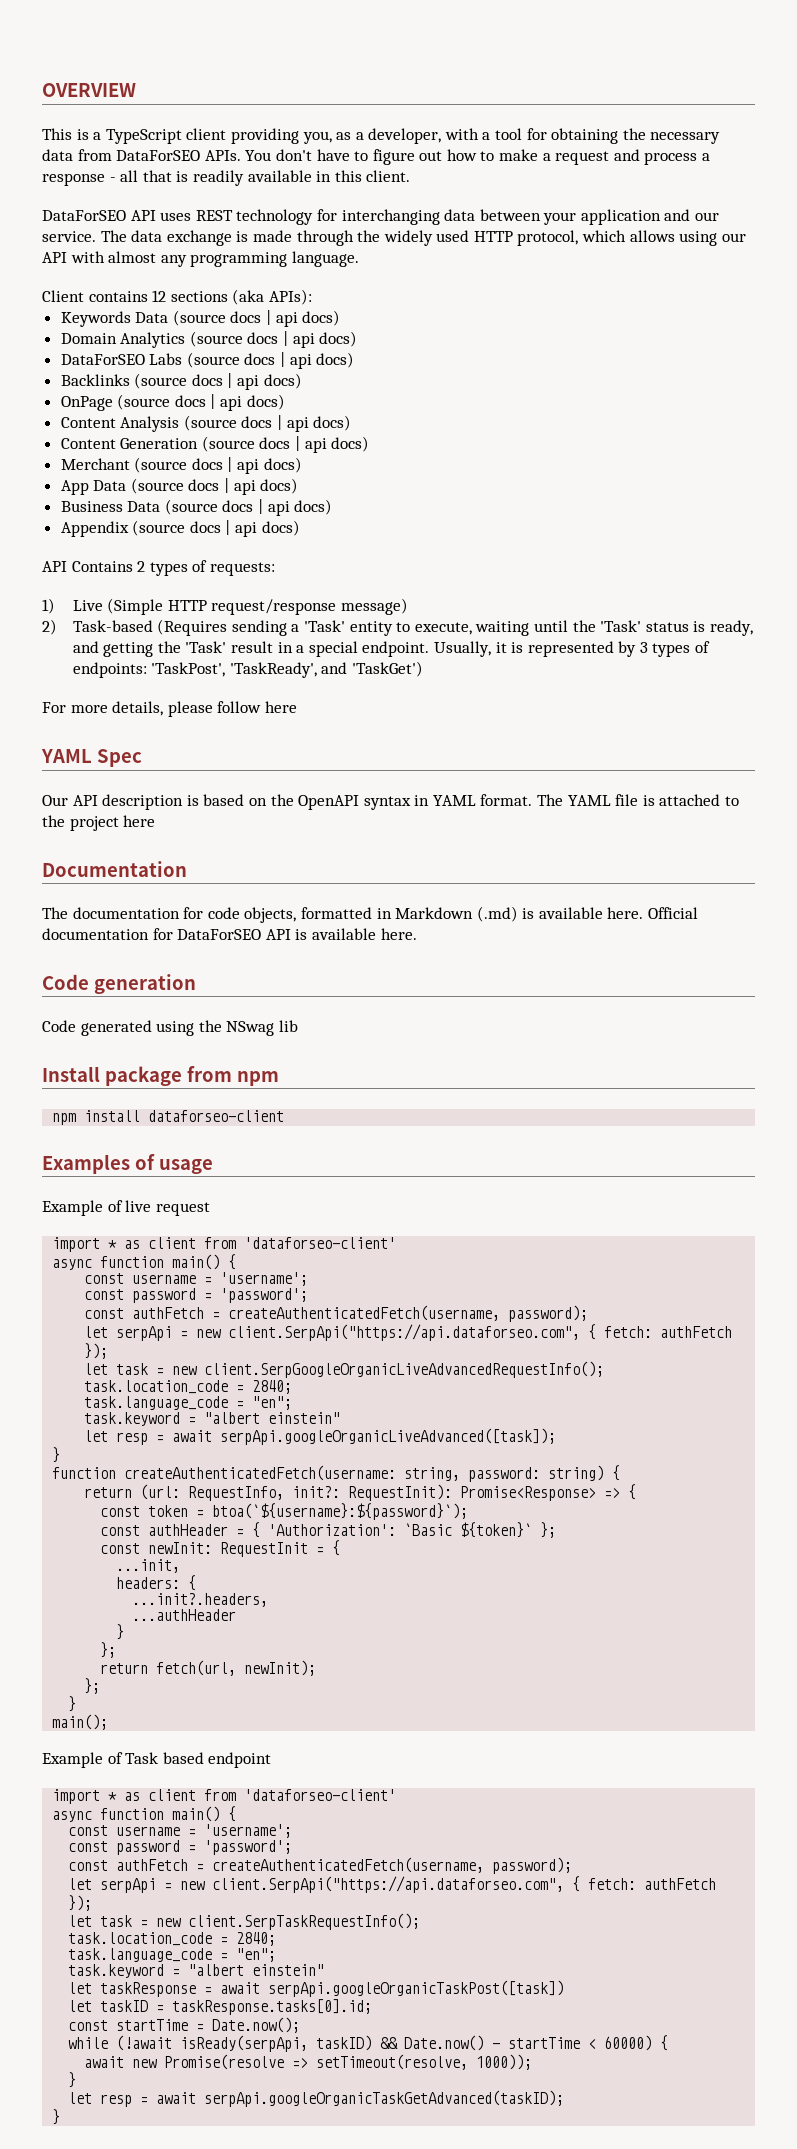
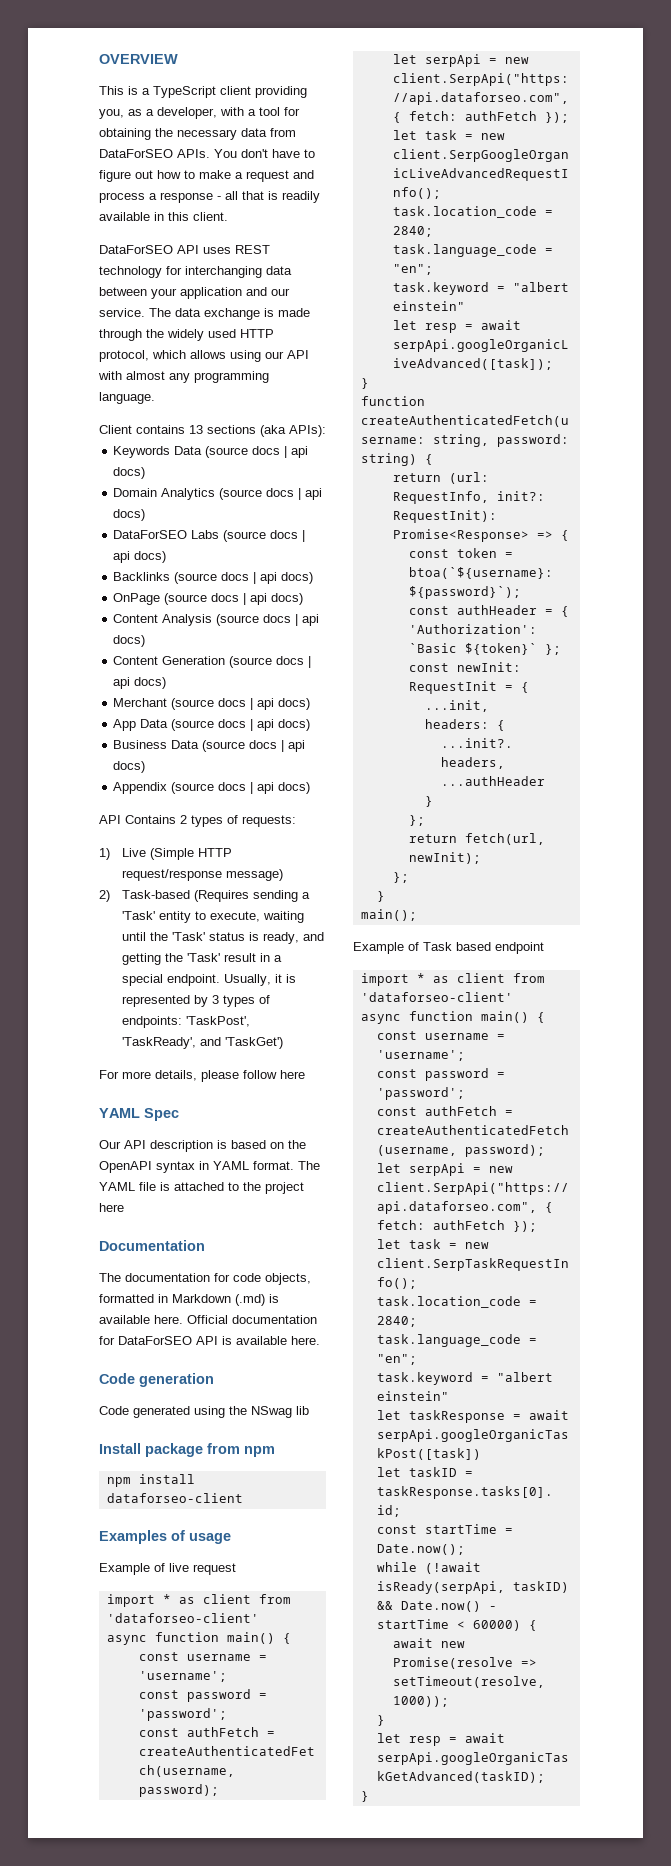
- Client contains 12 sections (aka APIs):
+ Client contains 13 sections (aka APIs):

